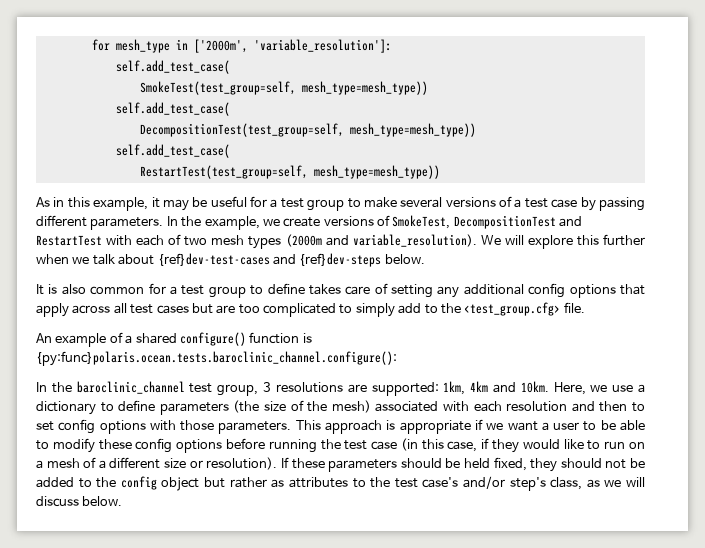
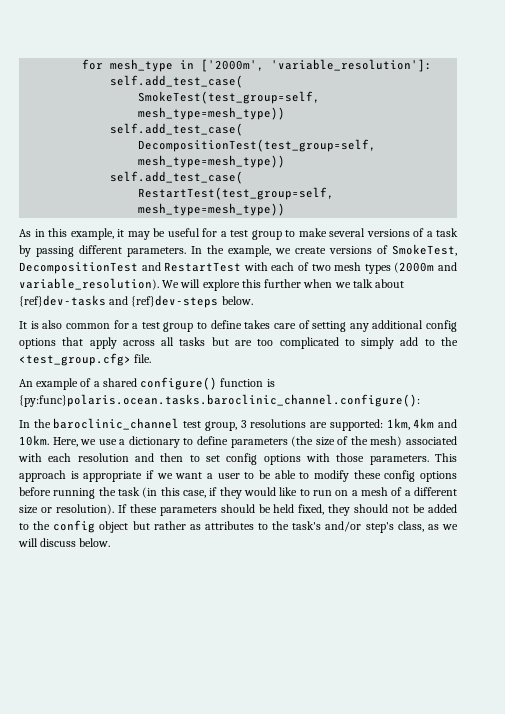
- As in this example, it may be useful for a test group to make several versions of a test case by passing different parameters.
+ As in this example, it may be useful for a test group to make several versions of a task by passing different parameters.
- We will explore this further when we talk about {ref}dev-test-cases and {ref}dev-steps below.
+ We will explore this further when we talk about {ref}dev-tasks and {ref}dev-steps below.
- It is also common for a test group to define takes care of setting any additional config options that apply across all test cases but are too complicated to simply add to the <test_group.cfg> file.
+ It is also common for a test group to define takes care of setting any additional config options that apply across all tasks but are too complicated to simply add to the <test_group.cfg> file.
- An example of a shared configure() function is {py:func}polaris.ocean.tests.baroclinic_channel.configure():
+ An example of a shared configure() function is {py:func}polaris.ocean.tasks.baroclinic_channel.configure():
- This approach is appropriate if we want a user to be able to modify these config options before running the test case (in this case, if they would like to run on a mesh of a different size or resolution).
+ This approach is appropriate if we want a user to be able to modify these config options before running the task (in this case, if they would like to run on a mesh of a different size or resolution).
- If these parameters should be held fixed, they should not be added to the config object but rather as attributes to the test case's and/or step's class, as we will discuss below.
+ If these parameters should be held fixed, they should not be added to the config object but rather as attributes to the task's and/or step's class, as we will discuss below.

